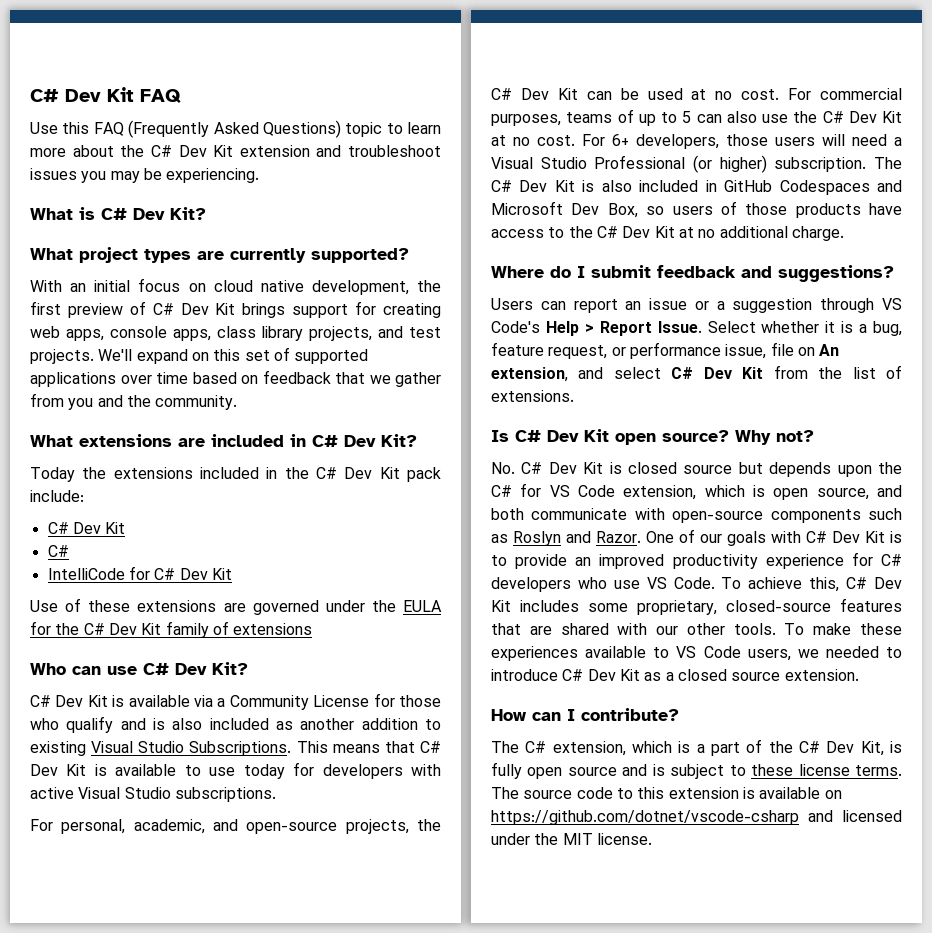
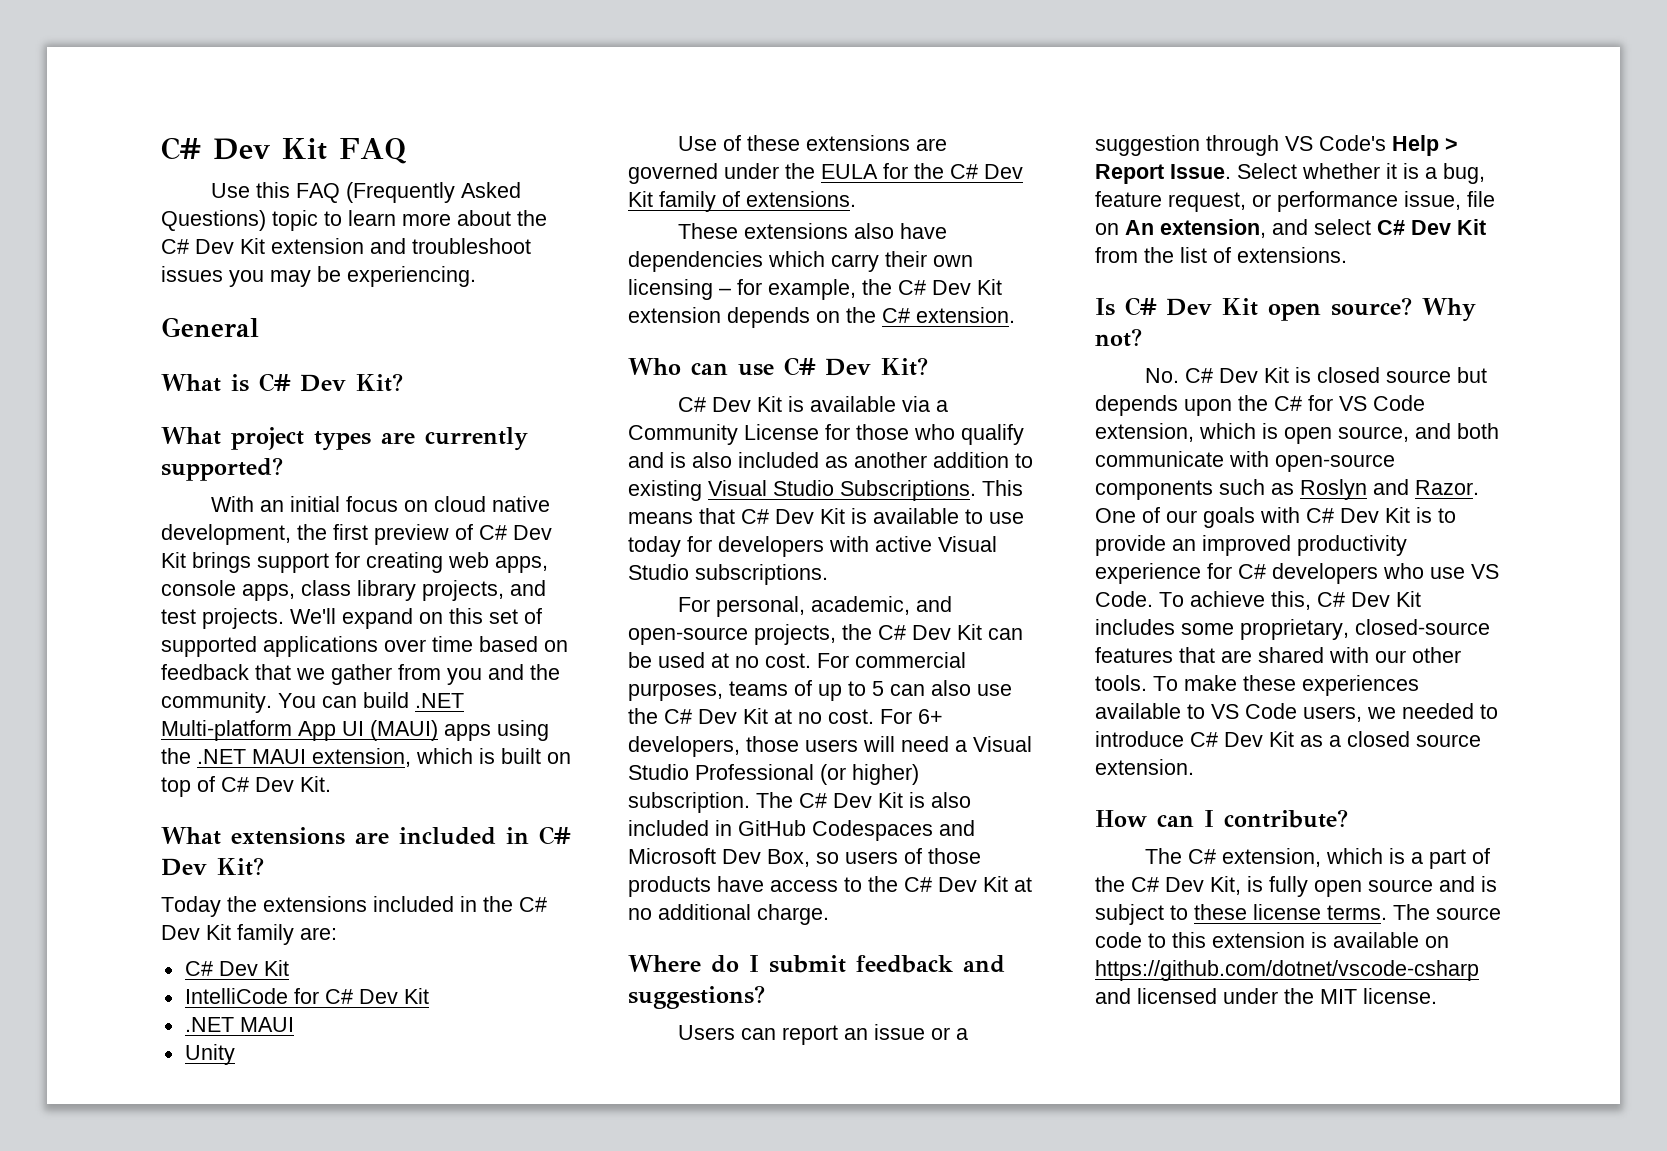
+ General
+ You can build .NET Multi-platform App UI (MAUI) apps using the .NET MAUI extension, which is built on top of C# Dev Kit.
- Today the extensions included in the C# Dev Kit pack include:
+ Today the extensions included in the C# Dev Kit family are:
  C# Dev Kit
- C#
  IntelliCode for C# Dev Kit
+ .NET MAUI
+ Unity
- Use of these extensions are governed under the EULA for the C# Dev Kit family of extensions
+ Use of these extensions are governed under the EULA for the C# Dev Kit family of extensions.
+ These extensions also have dependencies which carry their own licensing – for example, the C# Dev Kit extension depends on the C# extension.

